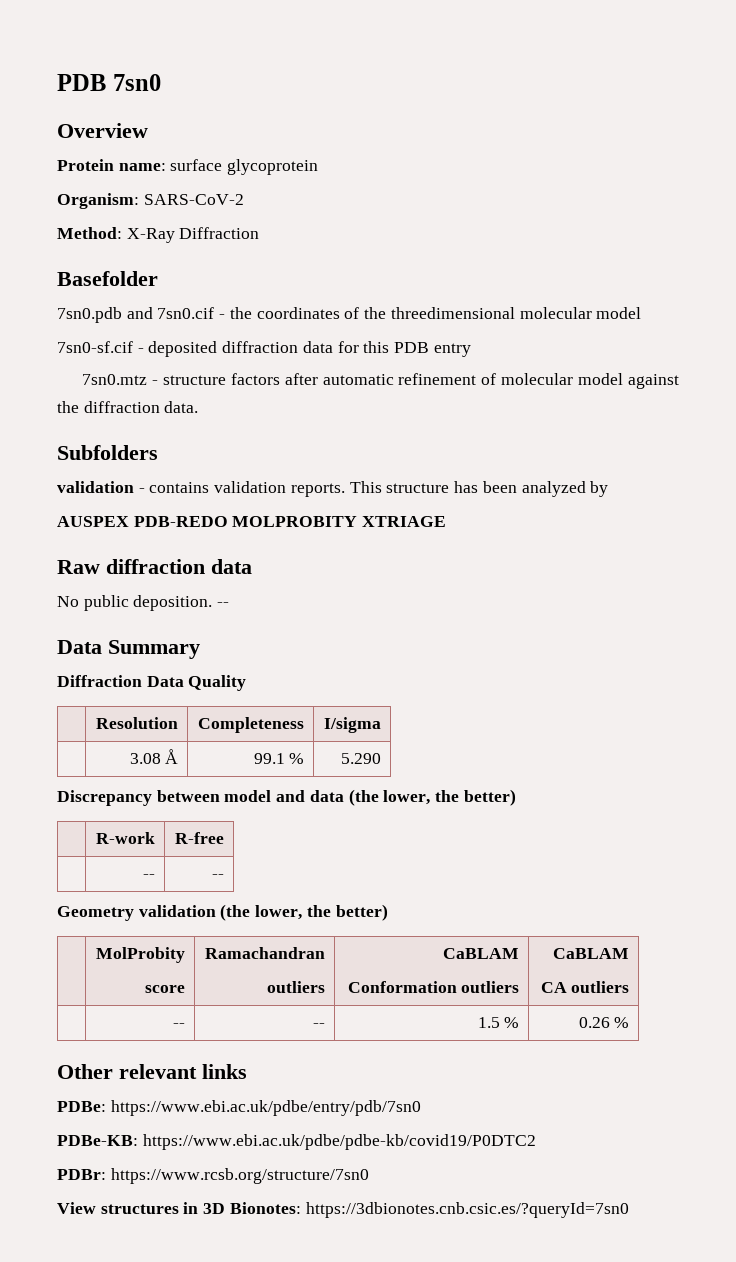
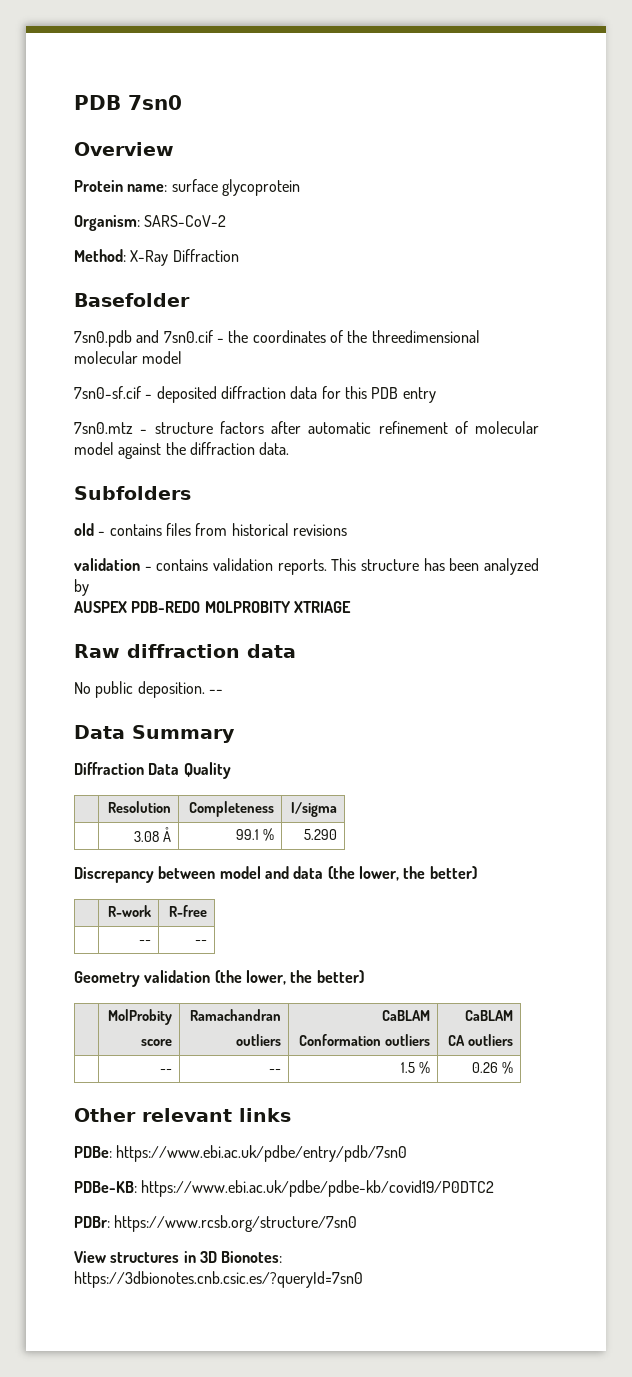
+ old - contains files from historical revisions

